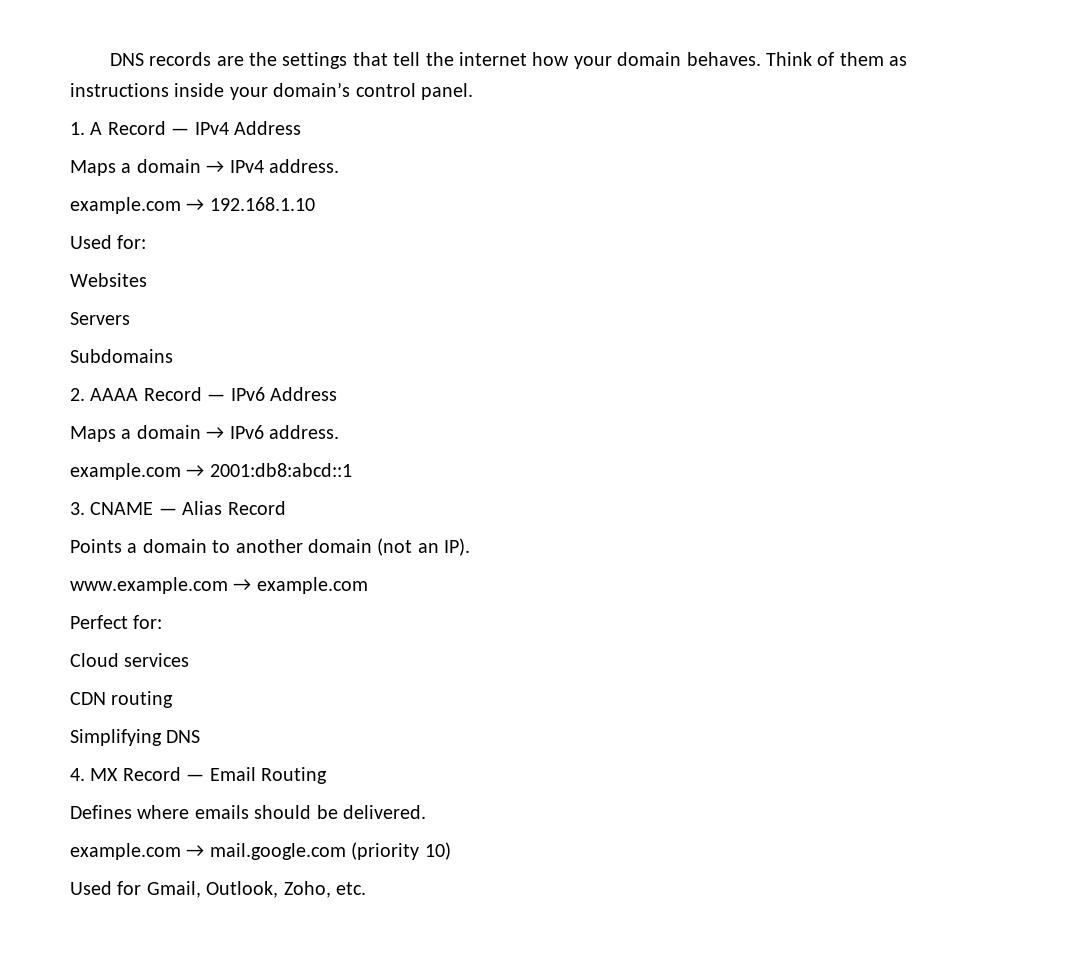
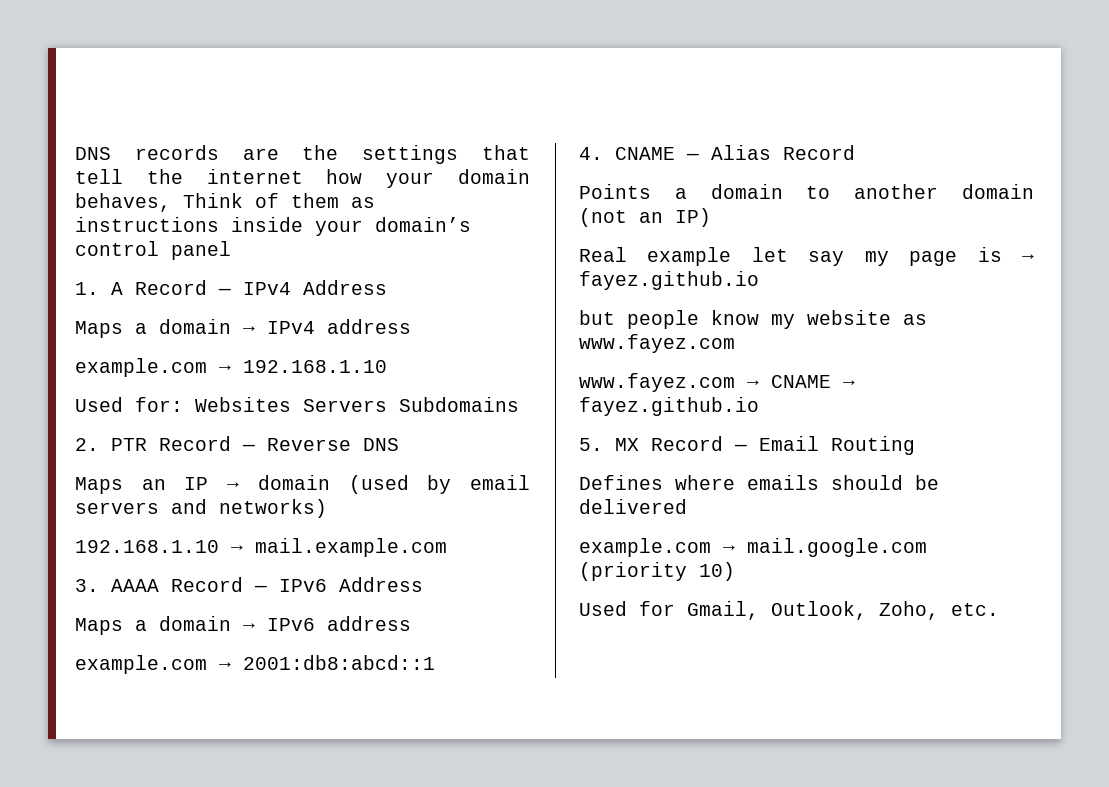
- DNS records are the settings that tell the internet how your domain behaves. Think of them as instructions inside your domain’s control panel.
+ DNS records are the settings that tell the internet how your domain behaves, Think of them as instructions inside your domain’s control panel
- Maps a domain → IPv4 address.
+ Maps a domain → IPv4 address
- Used for:
- Websites
- Servers
- Subdomains
+ Used for: Websites Servers Subdomains
- 2. AAAA Record — IPv6 Address
+ 2. PTR Record — Reverse DNS
+ Maps an IP → domain (used by email servers and networks)
+ 192.168.1.10 → mail.example.com
+ 3. AAAA Record — IPv6 Address
- Maps a domain → IPv6 address.
+ Maps a domain → IPv6 address
- 3. CNAME — Alias Record
+ 4. CNAME — Alias Record
- Points a domain to another domain (not an IP).
- www.example.com → example.com
- Perfect for:
- Cloud services
- CDN routing
- Simplifying DNS
- 4. MX Record — Email Routing
+ Points a domain to another domain (not an IP)
+ Real example let say my page is → fayez.github.io
+ but people know my website as www.fayez.com
+ www.fayez.com → CNAME → fayez.github.io
+ 5. MX Record — Email Routing
- Defines where emails should be delivered.
+ Defines where emails should be delivered

